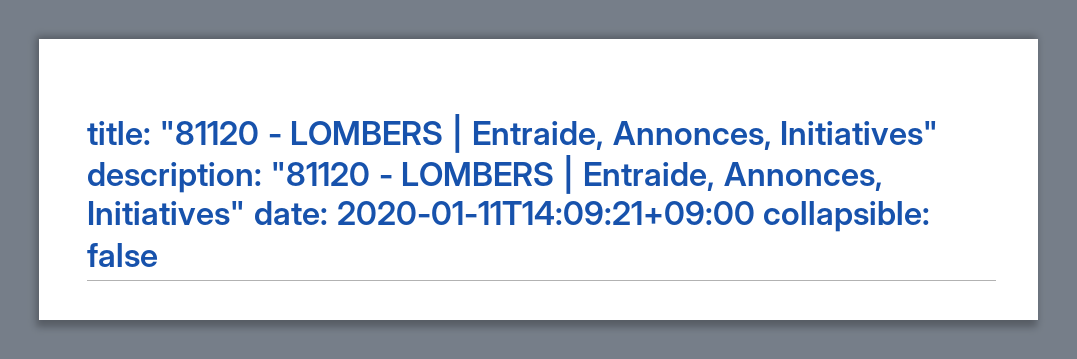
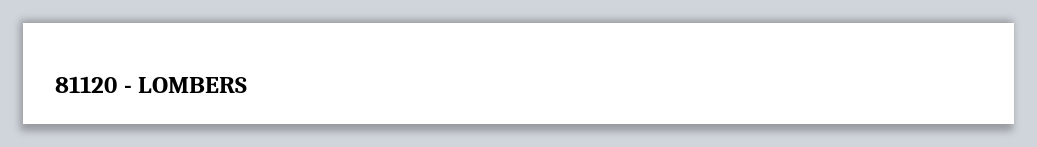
- title: "81120 - LOMBERS | Entraide, Annonces, Initiatives" description: "81120 - LOMBERS | Entraide, Annonces, Initiatives" date: 2020-01-11T14:09:21+09:00 collapsible: false
+ 81120 - LOMBERS

